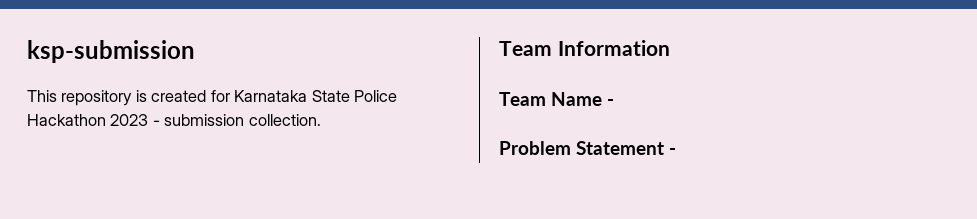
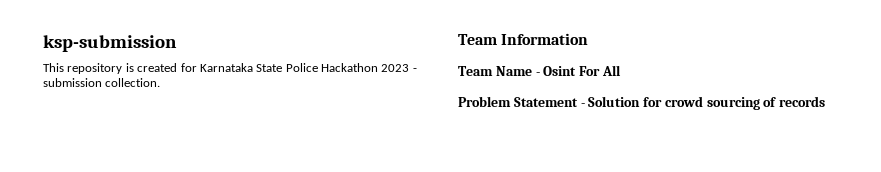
- Team Name -
+ Team Name - Osint For All
- Problem Statement -
+ Problem Statement - Solution for crowd sourcing of records

